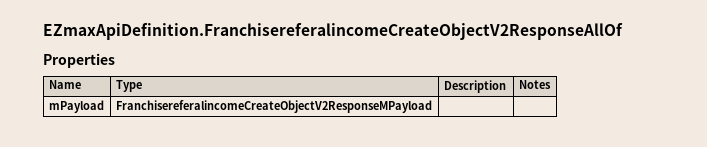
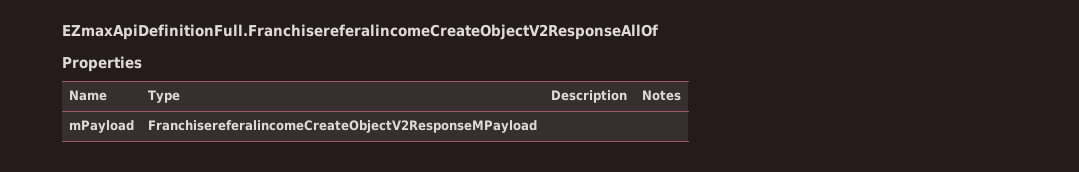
- EZmaxApiDefinition.FranchisereferalincomeCreateObjectV2ResponseAllOf
+ EZmaxApiDefinitionFull.FranchisereferalincomeCreateObjectV2ResponseAllOf

